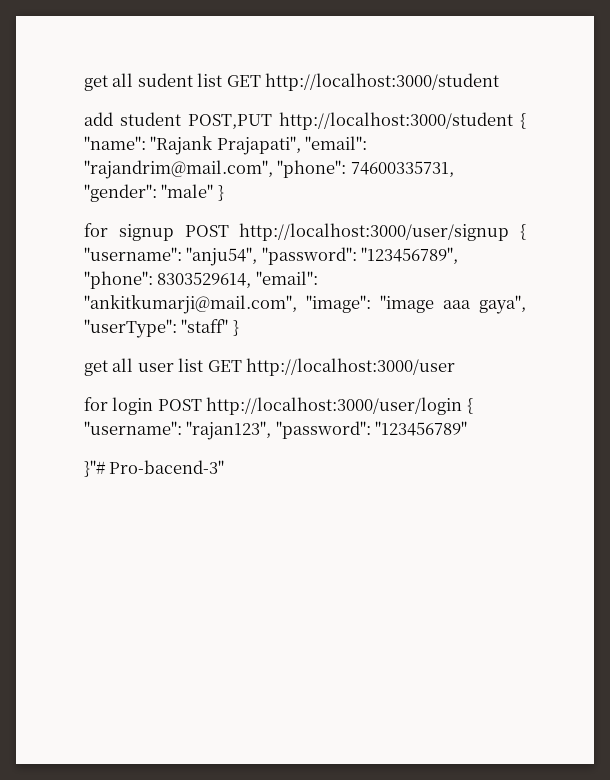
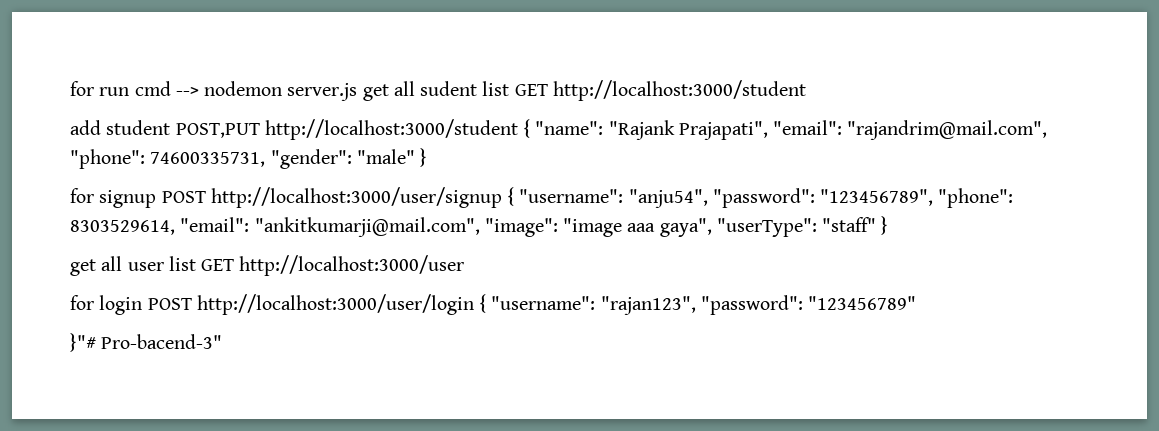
- get all sudent list GET http://localhost:3000/student
+ for run cmd --> nodemon server.js get all sudent list GET http://localhost:3000/student

